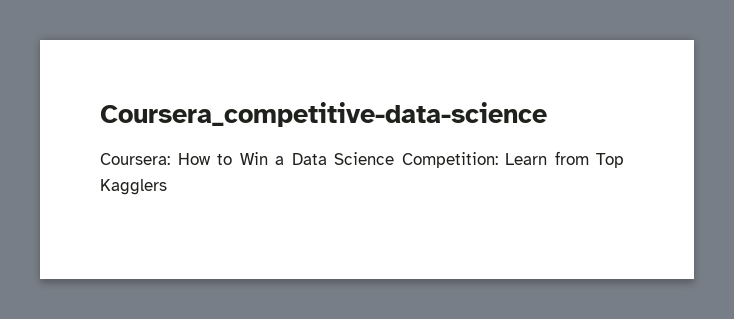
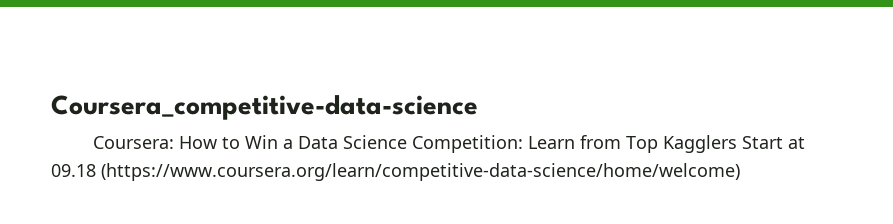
- Coursera: How to Win a Data Science Competition: Learn from Top Kagglers
+ Coursera: How to Win a Data Science Competition: Learn from Top Kagglers Start at 09.18 (https://www.coursera.org/learn/competitive-data-science/home/welcome)

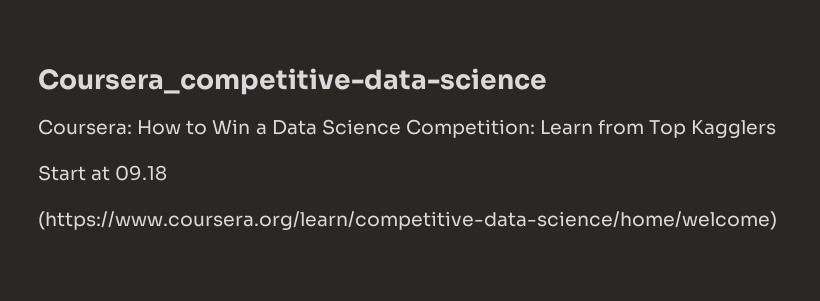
- Coursera: How to Win a Data Science Competition: Learn from Top Kagglers Start at 09.18 (https://www.coursera.org/learn/competitive-data-science/home/welcome)
+ Coursera: How to Win a Data Science Competition: Learn from Top Kagglers
+ Start at 09.18
+ (https://www.coursera.org/learn/competitive-data-science/home/welcome)

